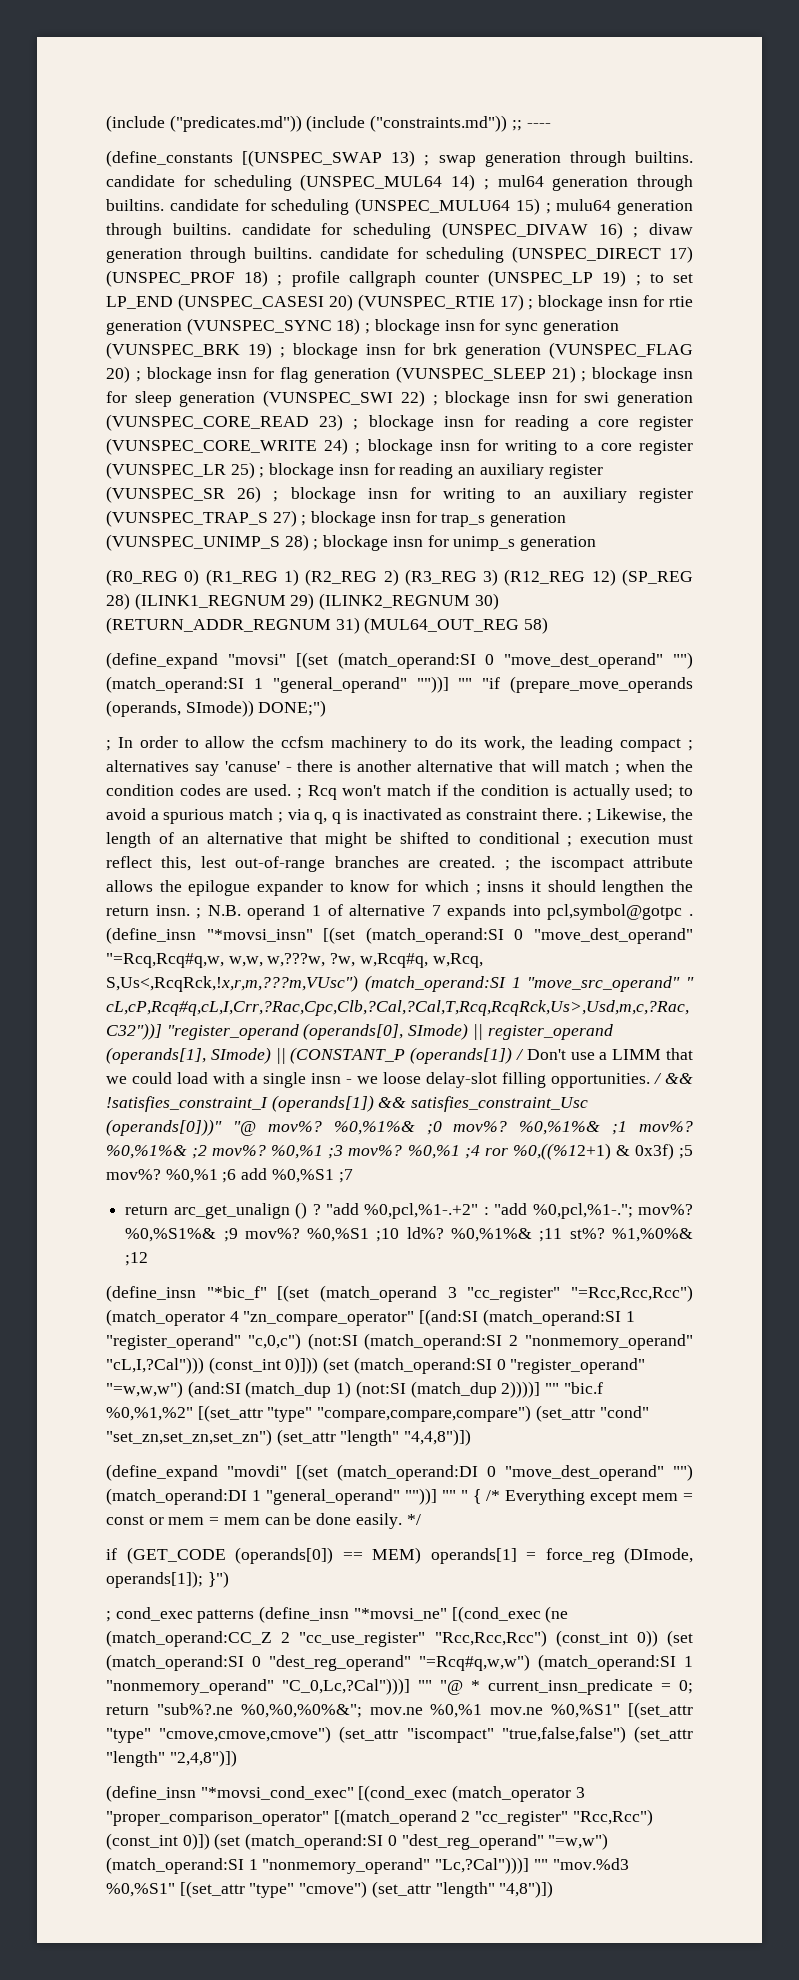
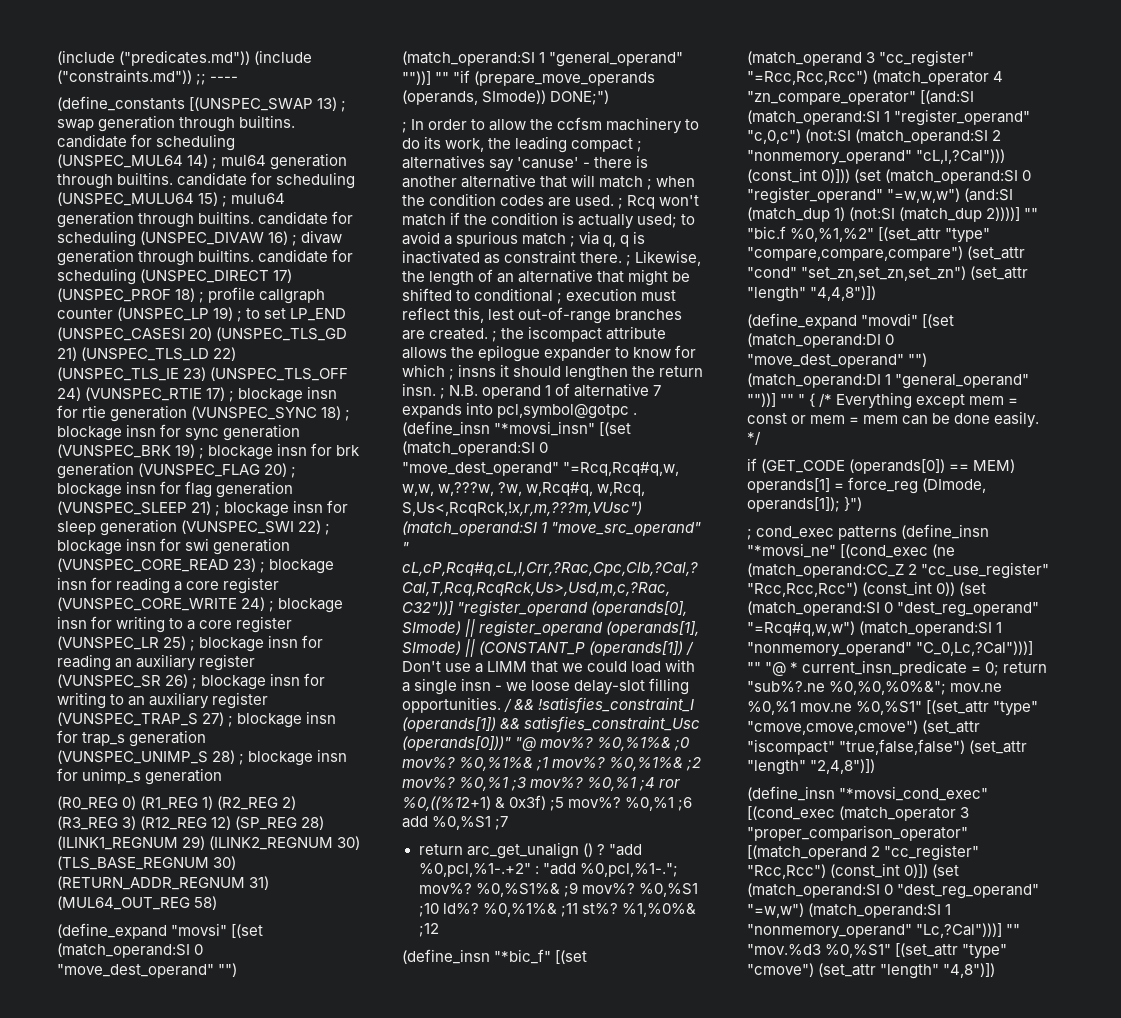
- to set LP_END (UNSPEC_CASESI 20) (VUNSPEC_RTIE 17) ;
+ to set LP_END (UNSPEC_CASESI 20) (UNSPEC_TLS_GD 21) (UNSPEC_TLS_LD 22) (UNSPEC_TLS_IE 23) (UNSPEC_TLS_OFF 24) (VUNSPEC_RTIE 17) ;
- (R0_REG 0) (R1_REG 1) (R2_REG 2) (R3_REG 3) (R12_REG 12) (SP_REG 28) (ILINK1_REGNUM 29) (ILINK2_REGNUM 30) (RETURN_ADDR_REGNUM 31) (MUL64_OUT_REG 58)
+ (R0_REG 0) (R1_REG 1) (R2_REG 2) (R3_REG 3) (R12_REG 12) (SP_REG 28) (ILINK1_REGNUM 29) (ILINK2_REGNUM 30) (TLS_BASE_REGNUM 30) (RETURN_ADDR_REGNUM 31) (MUL64_OUT_REG 58)

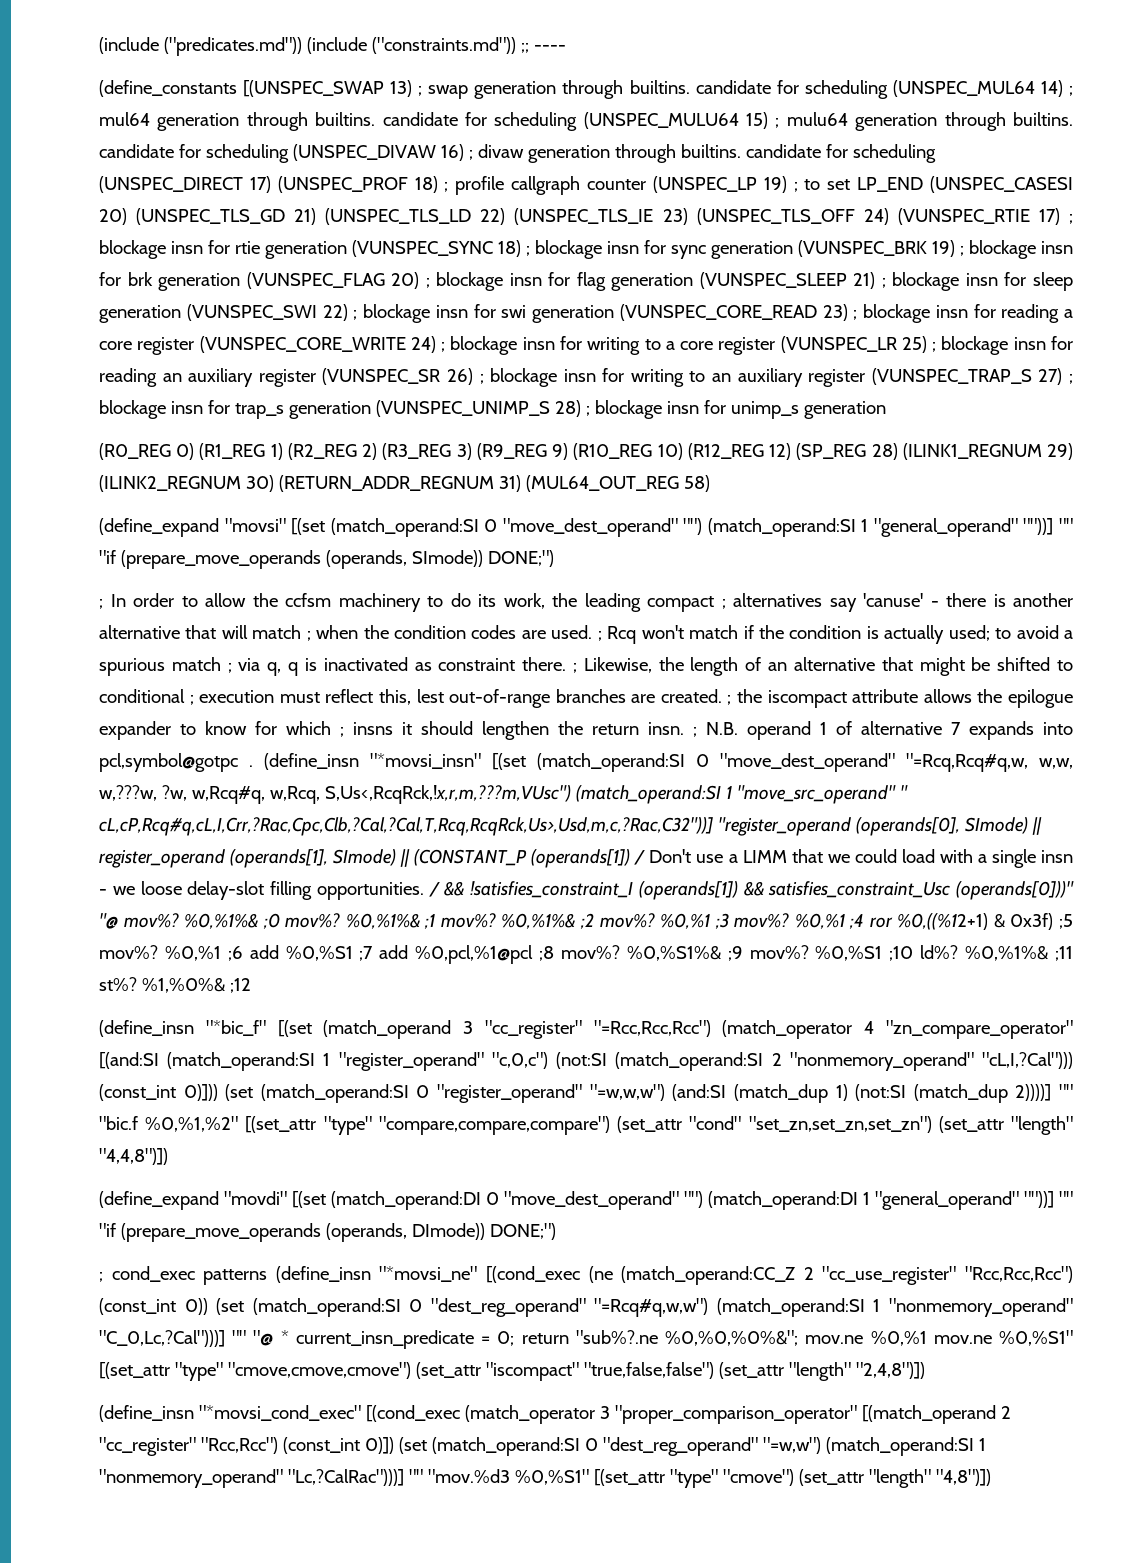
- (R0_REG 0) (R1_REG 1) (R2_REG 2) (R3_REG 3) (R12_REG 12) (SP_REG 28) (ILINK1_REGNUM 29) (ILINK2_REGNUM 30) (TLS_BASE_REGNUM 30) (RETURN_ADDR_REGNUM 31) (MUL64_OUT_REG 58)
+ (R0_REG 0) (R1_REG 1) (R2_REG 2) (R3_REG 3) (R9_REG 9) (R10_REG 10) (R12_REG 12) (SP_REG 28) (ILINK1_REGNUM 29) (ILINK2_REGNUM 30) (RETURN_ADDR_REGNUM 31) (MUL64_OUT_REG 58)
- %0,%1 ;6 add %0,%S1 ;7
- return arc_get_unalign () ? "add %0,pcl,%1-.+2" : "add %0,pcl,%1-."; mov%?
+ %0,%1 ;6 add %0,%S1 ;7 add %0,pcl,%1@pcl ;8 mov%?
- (define_expand "movdi" [(set (match_operand:DI 0 "move_dest_operand" "") (match_operand:DI 1 "general_operand" ""))] "" " { /* Everything except mem = const or mem = mem can be done easily. */
- if (GET_CODE (operands[0]) == MEM) operands[1] = force_reg (DImode, operands[1]); }")
+ (define_expand "movdi" [(set (match_operand:DI 0 "move_dest_operand" "") (match_operand:DI 1 "general_operand" ""))] "" "if (prepare_move_operands (operands, DImode)) DONE;")
- (define_insn "*movsi_cond_exec" [(cond_exec (match_operator 3 "proper_comparison_operator" [(match_operand 2 "cc_register" "Rcc,Rcc") (const_int 0)]) (set (match_operand:SI 0 "dest_reg_operand" "=w,w") (match_operand:SI 1 "nonmemory_operand" "Lc,?Cal")))] "" "mov.%d3 %0,%S1" [(set_attr "type" "cmove") (set_attr "length" "4,8")])
+ (define_insn "*movsi_cond_exec" [(cond_exec (match_operator 3 "proper_comparison_operator" [(match_operand 2 "cc_register" "Rcc,Rcc") (const_int 0)]) (set (match_operand:SI 0 "dest_reg_operand" "=w,w") (match_operand:SI 1 "nonmemory_operand" "Lc,?CalRac")))] "" "mov.%d3 %0,%S1" [(set_attr "type" "cmove") (set_attr "length" "4,8")])

